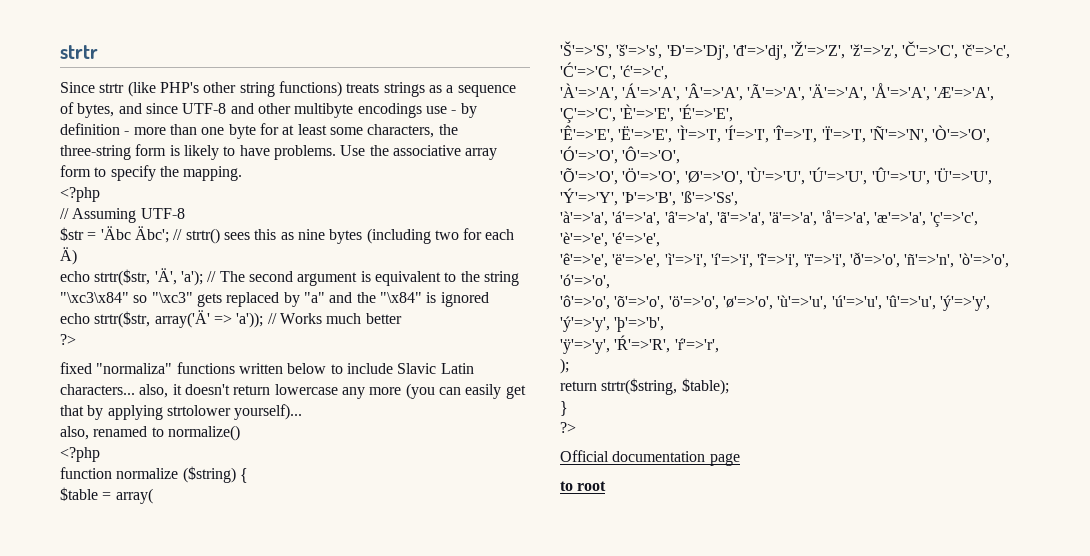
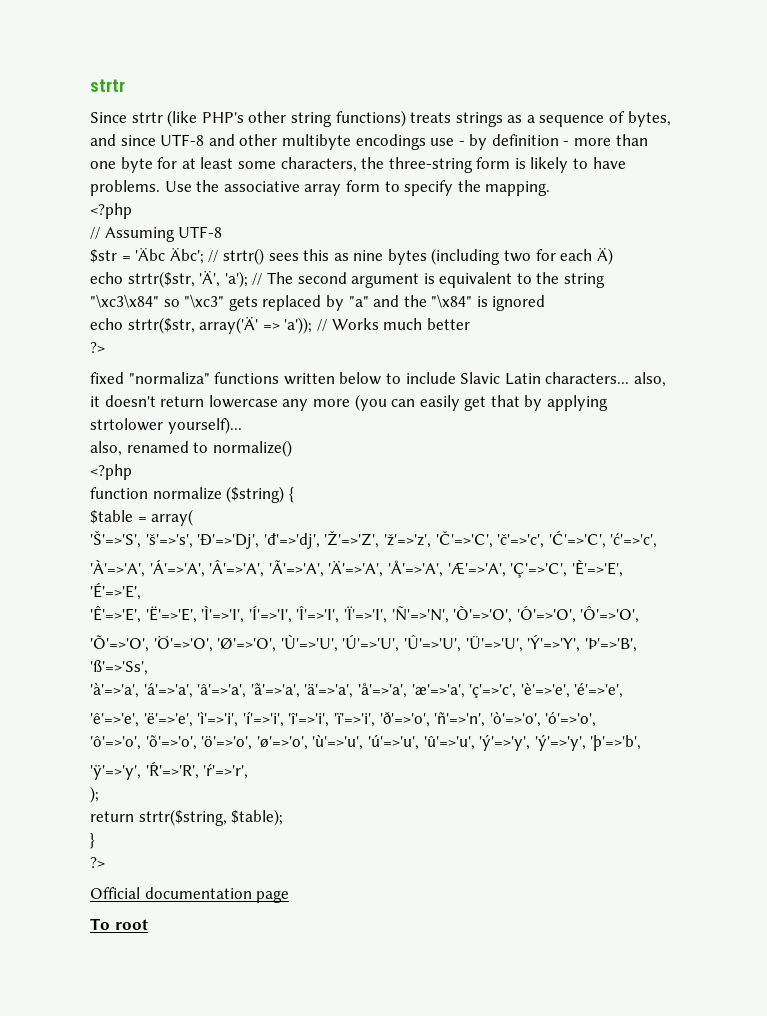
- to root
+ To root

